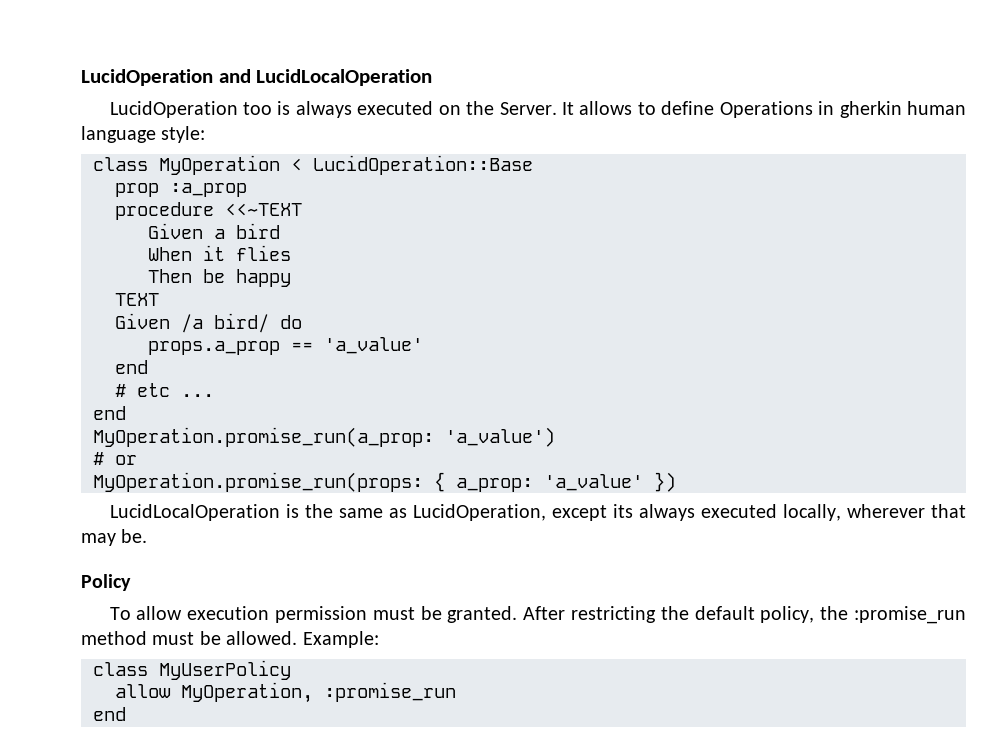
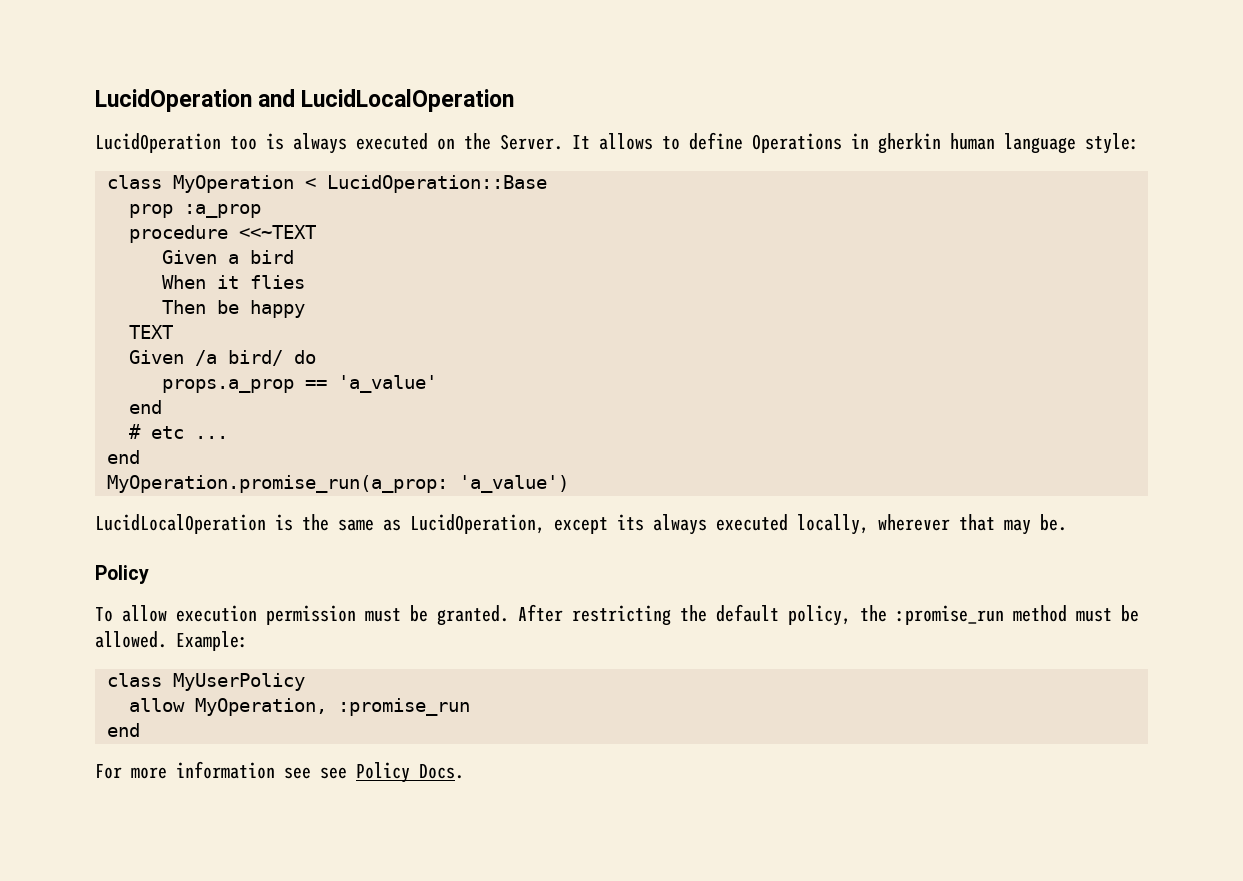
- # or
- MyOperation.promise_run(props: { a_prop: 'a_value' })
+ For more information see see Policy Docs.

